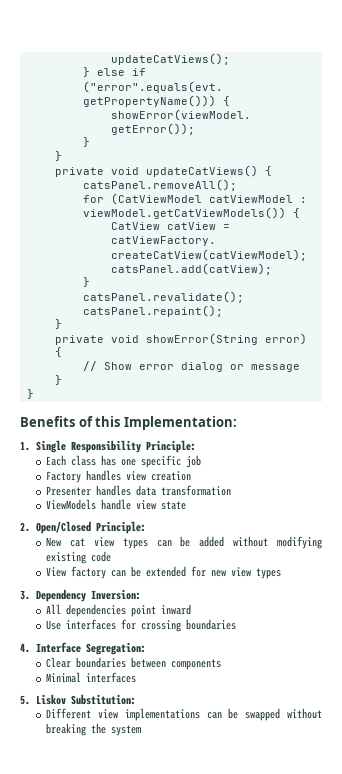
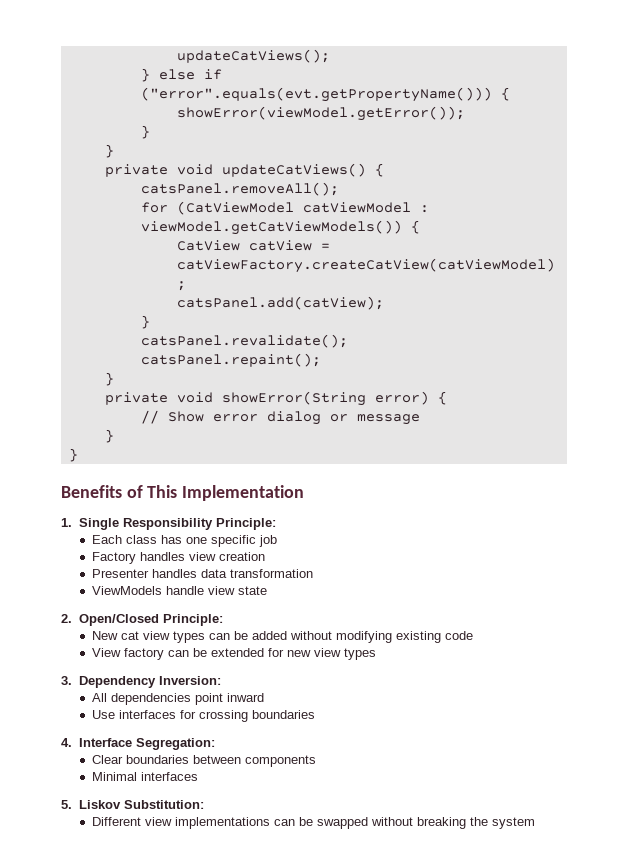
- Benefits of this Implementation:
+ Benefits of This Implementation

